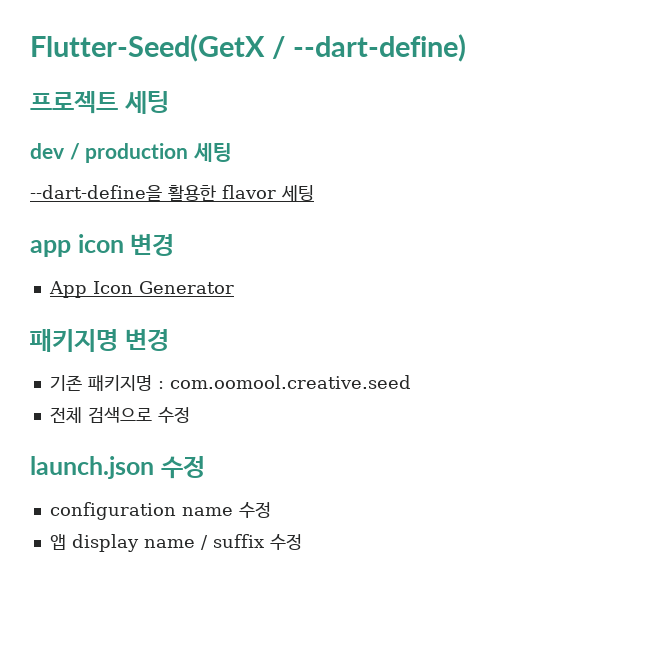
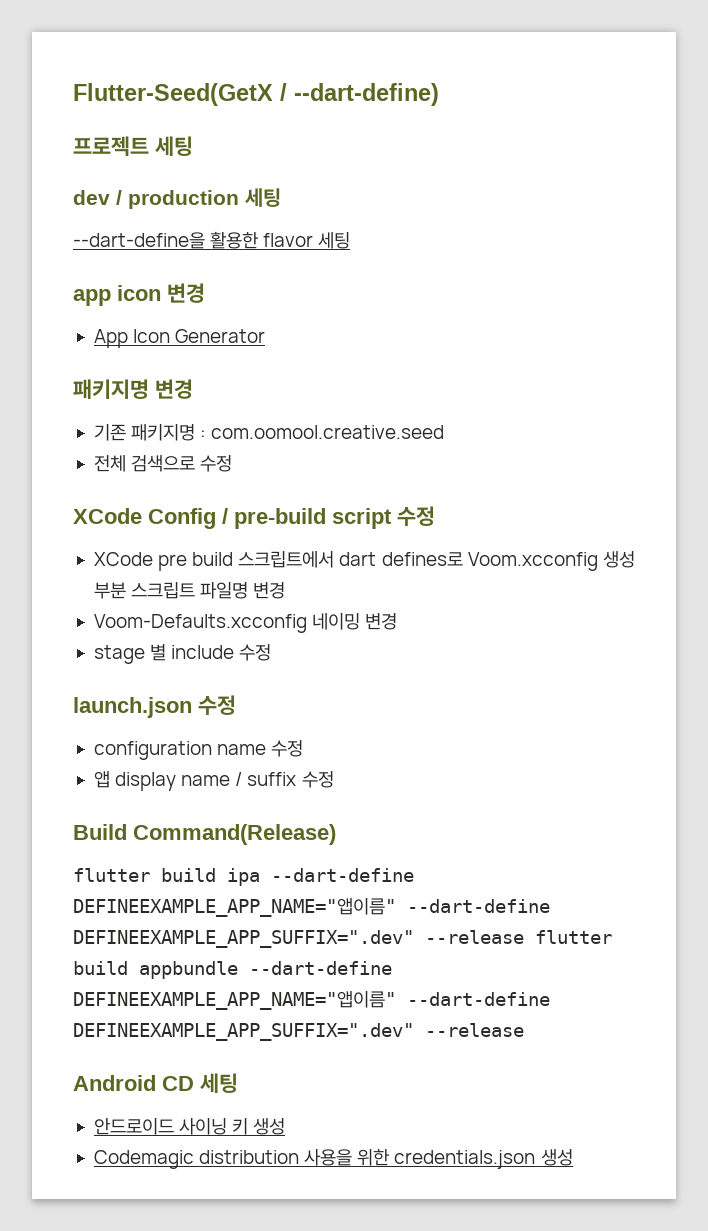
+ XCode Config / pre-build script 수정
+ XCode pre build 스크립트에서 dart defines로 Voom.xcconfig 생성 부분 스크립트 파일명 변경
+ Voom-Defaults.xcconfig 네이밍 변경
+ stage 별 include 수정
+ Build Command(Release)
+ flutter build ipa --dart-define DEFINEEXAMPLE_APP_NAME="앱이름" --dart-define DEFINEEXAMPLE_APP_SUFFIX=".dev" --release flutter build appbundle --dart-define DEFINEEXAMPLE_APP_NAME="앱이름" --dart-define DEFINEEXAMPLE_APP_SUFFIX=".dev" --release
+ Android CD 세팅
+ 안드로이드 사이닝 키 생성
+ Codemagic distribution 사용을 위한 credentials.json 생성

